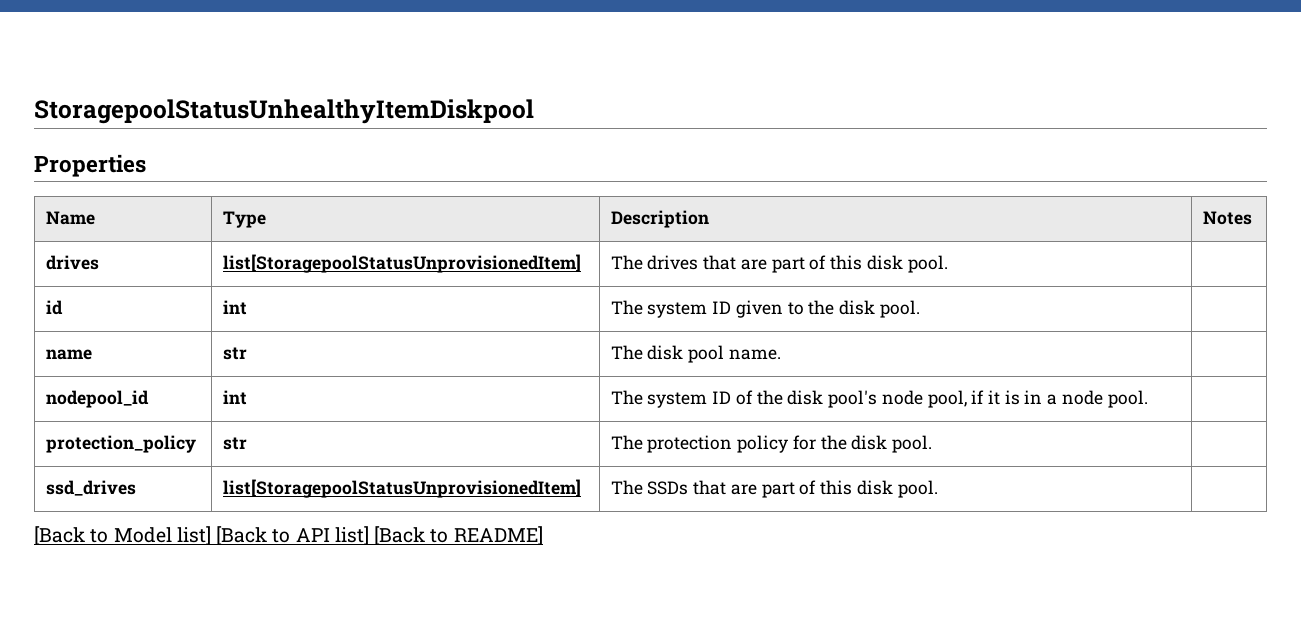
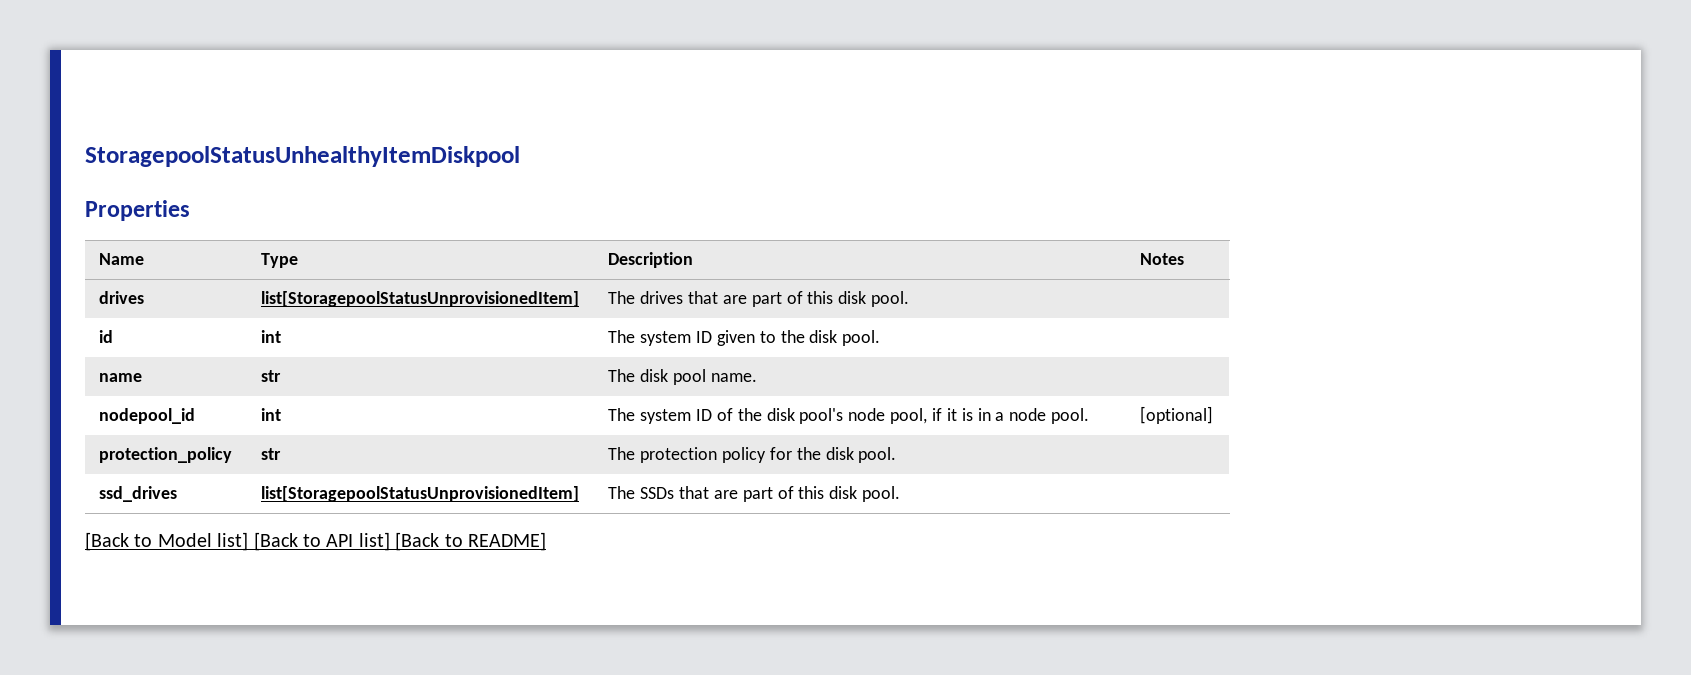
- nodepool_id | int | The system ID of the disk pool's node pool, if it is in a node pool. |
+ nodepool_id | int | The system ID of the disk pool's node pool, if it is in a node pool. | [optional]

